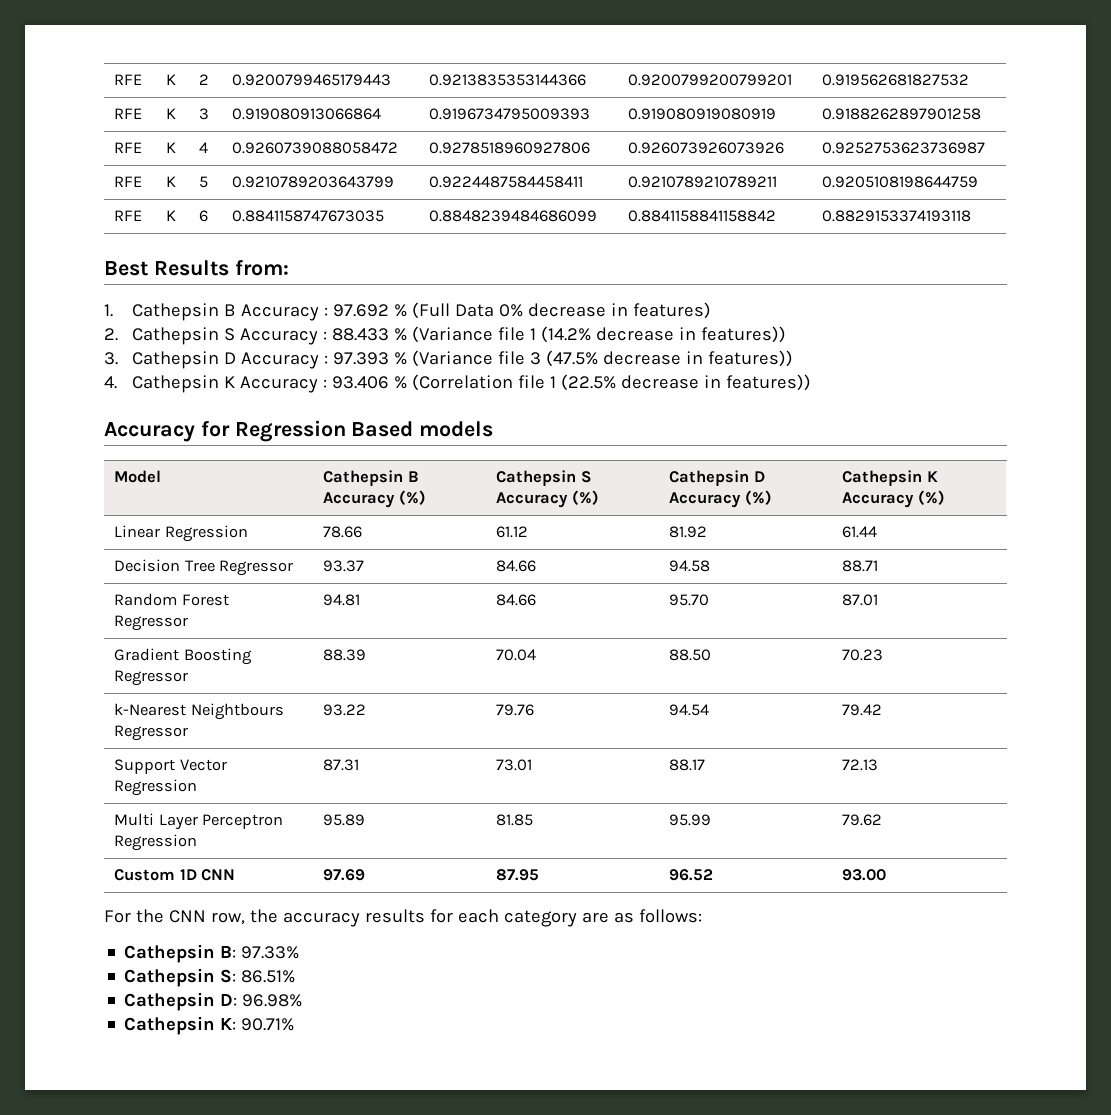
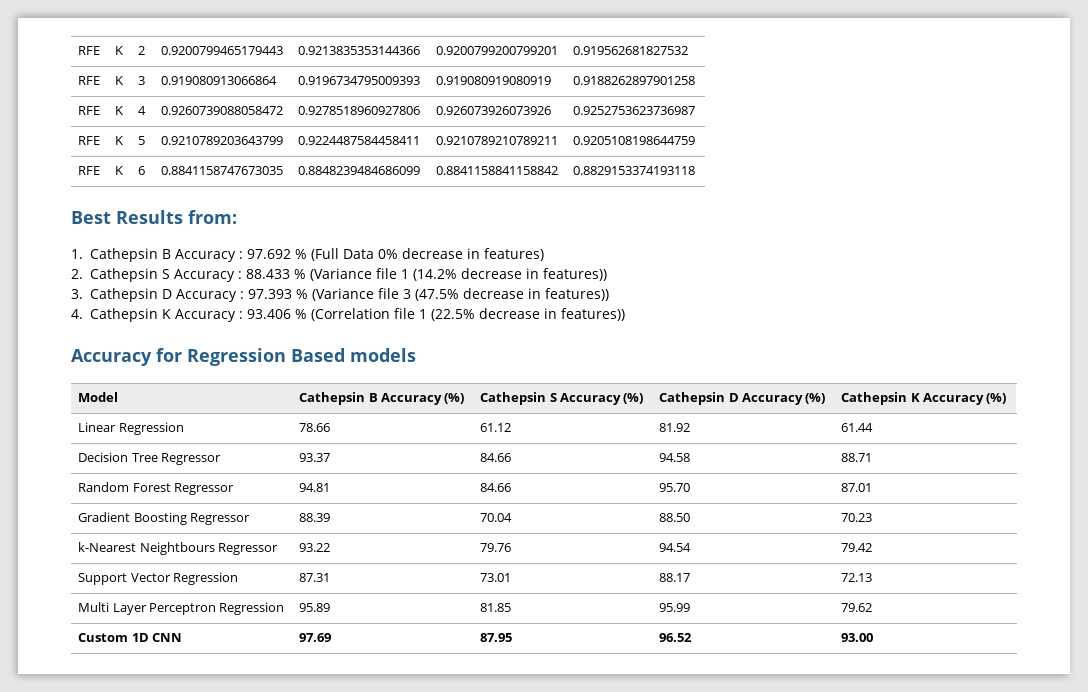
- For the CNN row, the accuracy results for each category are as follows:
- Cathepsin B: 97.33%
- Cathepsin S: 86.51%
- Cathepsin D: 96.98%
- Cathepsin K: 90.71%

